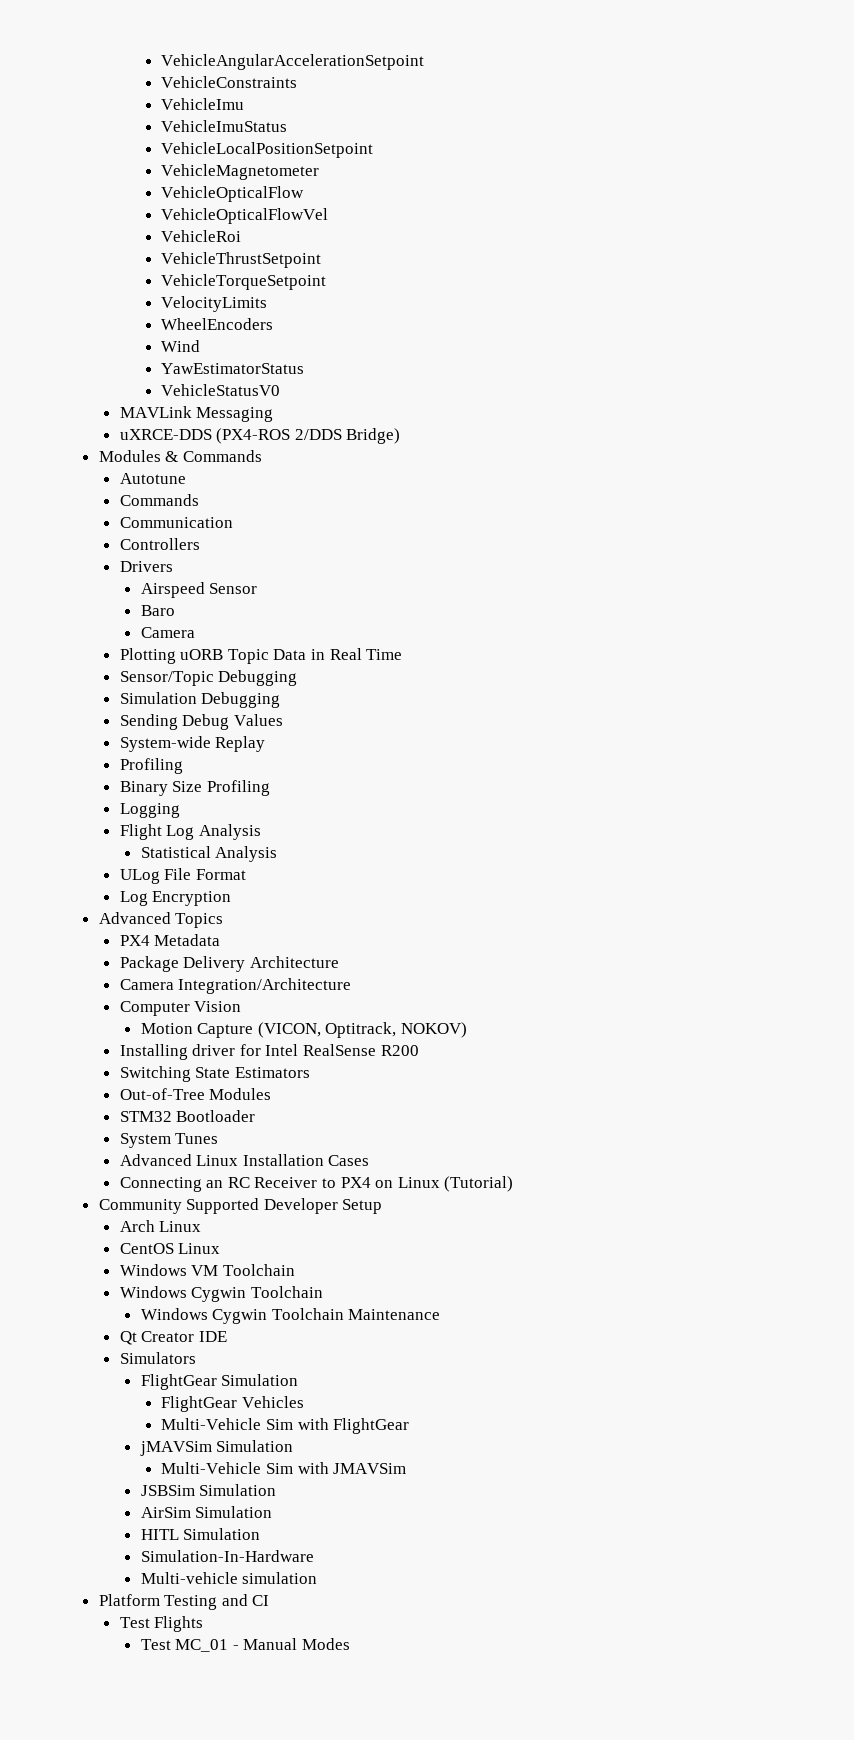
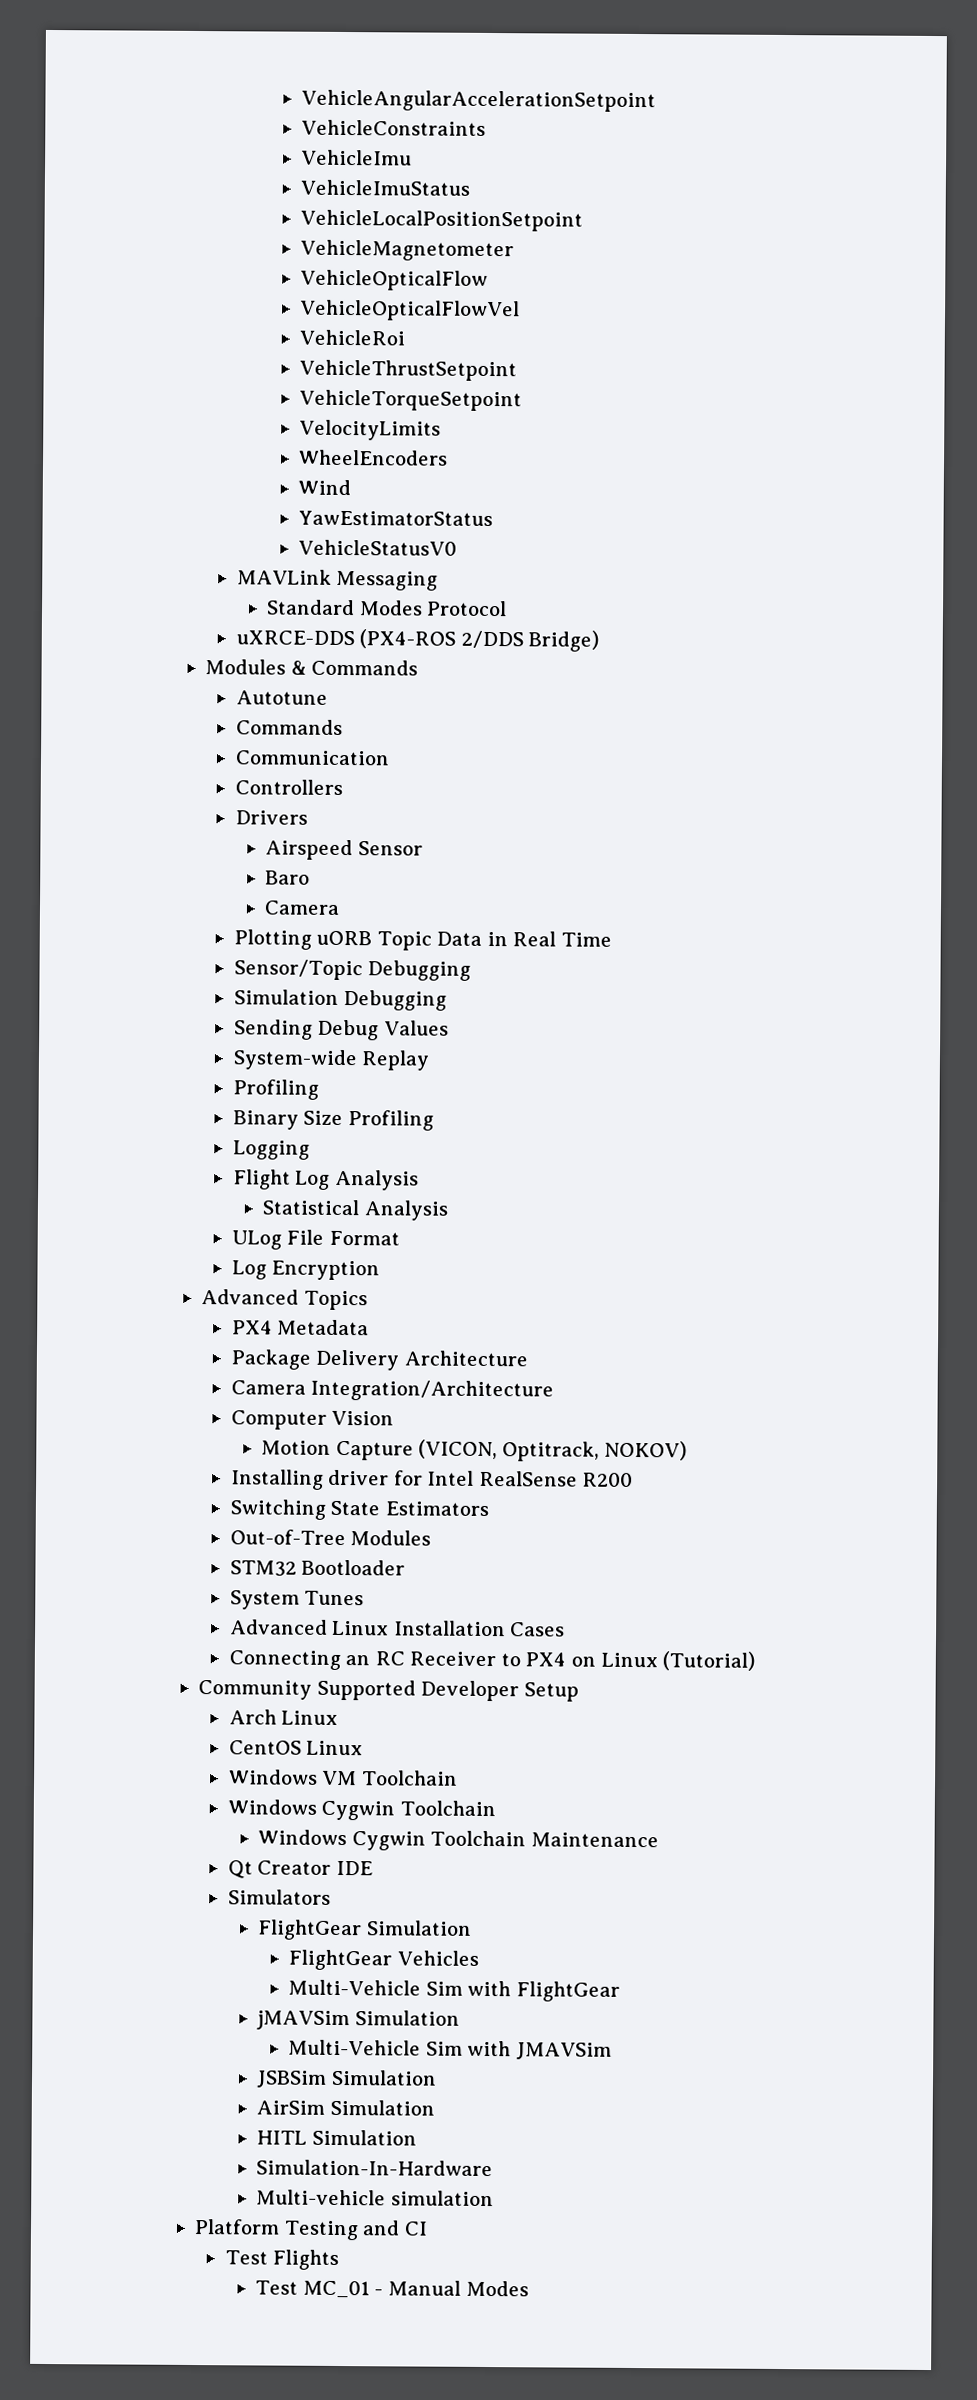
+ Standard Modes Protocol

